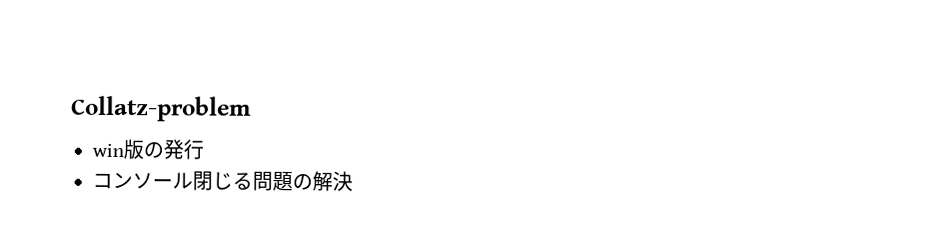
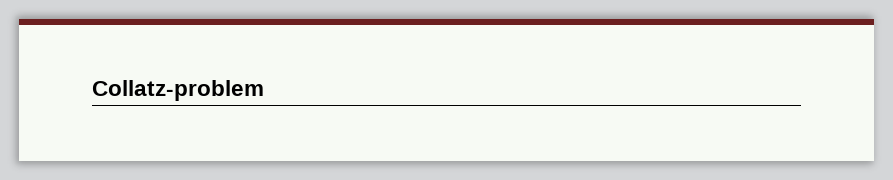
- win版の発行
- コンソール閉じる問題の解決

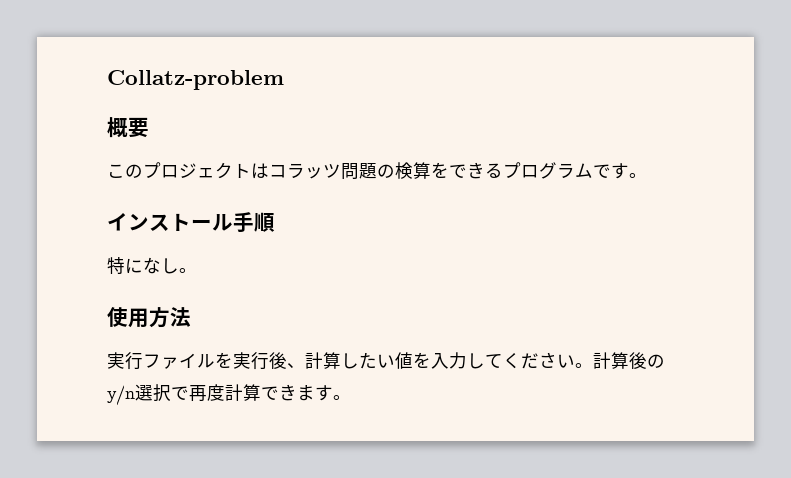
+ 概要
+ このプロジェクトはコラッツ問題の検算をできるプログラムです。
+ インストール手順
+ 特になし。
+ 使用方法
+ 実行ファイルを実行後、計算したい値を入力してください。計算後のy/n選択で再度計算できます。

